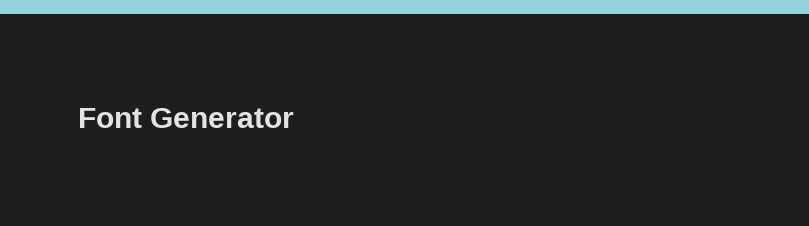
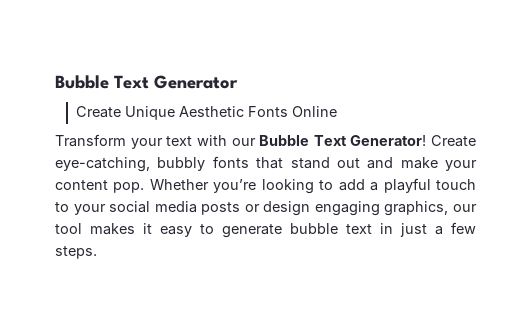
- Font Generator
+ Bubble Text Generator
+ Create Unique Aesthetic Fonts Online
+ Transform your text with our Bubble Text Generator! Create eye-catching, bubbly fonts that stand out and make your content pop. Whether you’re looking to add a playful touch to your social media posts or design engaging graphics, our tool makes it easy to generate bubble text in just a few steps.

